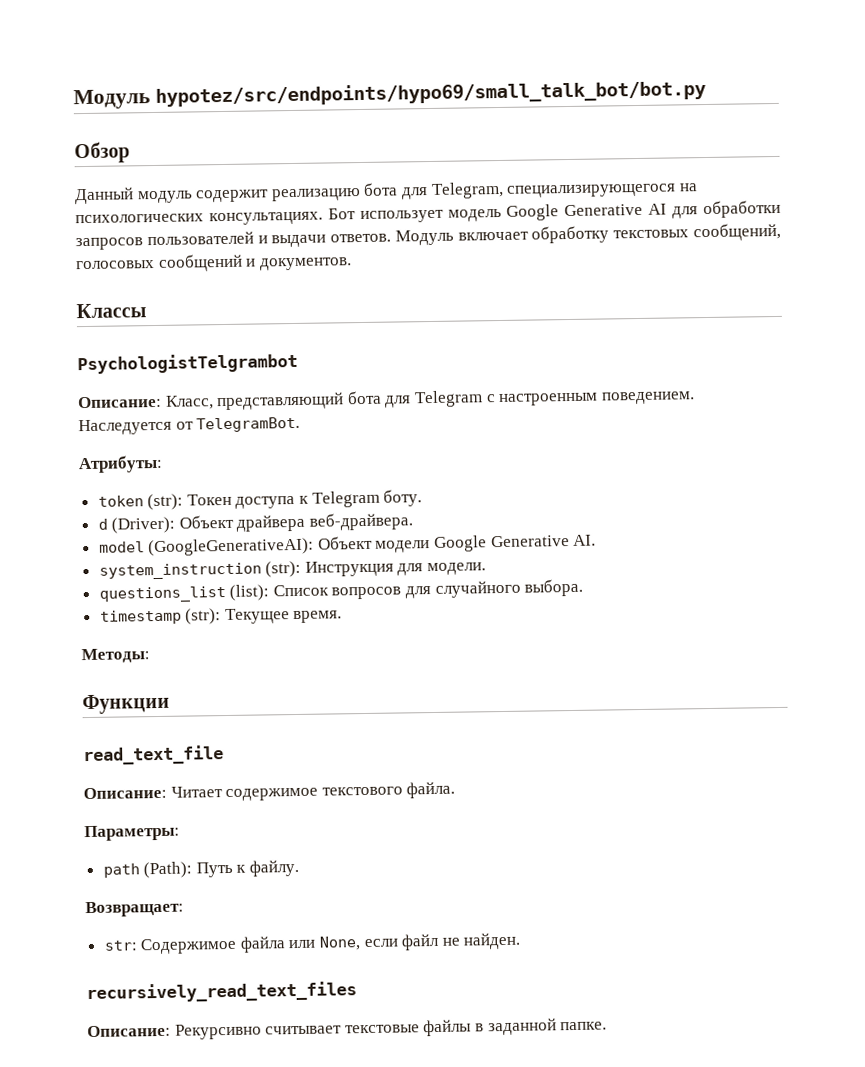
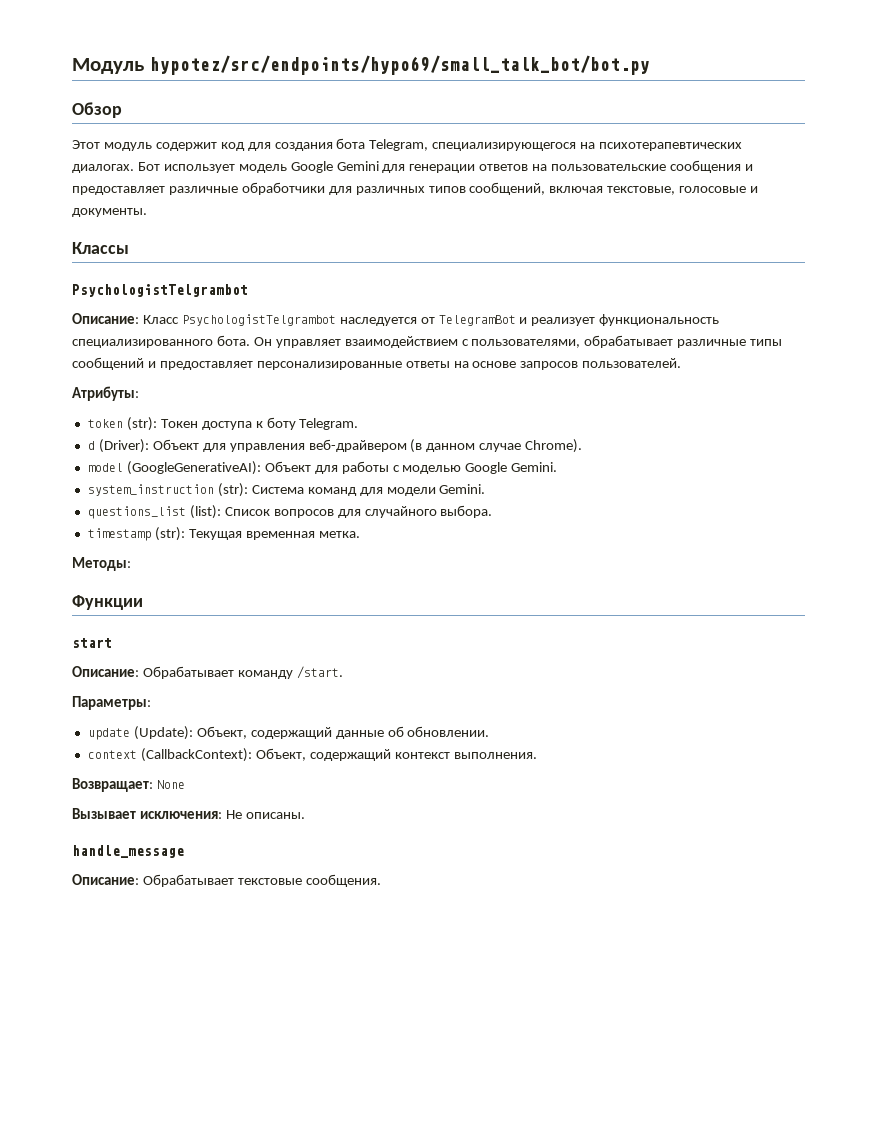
- Данный модуль содержит реализацию бота для Telegram, специализирующегося на психологических консультациях.
+ Этот модуль содержит код для создания бота Telegram, специализирующегося на психотерапевтических диалогах.
- Бот использует модель Google Generative AI для обработки запросов пользователей и выдачи ответов. Модуль включает обработку текстовых сообщений, голосовых сообщений и документов.
+ Бот использует модель Google Gemini для генерации ответов на пользовательские сообщения и предоставляет различные обработчики для различных типов сообщений, включая текстовые, голосовые и документы.
  Классы
  PsychologistTelgrambot
- Описание: Класс, представляющий бота для Telegram с настроенным поведением. Наследуется от TelegramBot.
+ Описание: Класс PsychologistTelgrambot наследуется от TelegramBot и реализует функциональность специализированного бота. Он управляет взаимодействием с пользователями, обрабатывает различные типы сообщений и предоставляет персонализированные ответы на основе запросов пользователей.
- token (str): Токен доступа к Telegram боту.
+ token (str): Токен доступа к боту Telegram.
- d (Driver): Объект драйвера веб-драйвера.
- model (GoogleGenerativeAI): Объект модели Google Generative AI.
- system_instruction (str): Инструкция для модели.
+ d (Driver): Объект для управления веб-драйвером (в данном случае Chrome).
+ model (GoogleGenerativeAI): Объект для работы с моделью Google Gemini.
+ system_instruction (str): Система команд для модели Gemini.
- timestamp (str): Текущее время.
+ timestamp (str): Текущая временная метка.
- read_text_file
- Описание: Читает содержимое текстового файла.
+ start
+ Описание: Обрабатывает команду /start.
  Параметры:
- path (Path): Путь к файлу.
- Возвращает:
- str: Содержимое файла или None, если файл не найден.
- recursively_read_text_files
- Описание: Рекурсивно считывает текстовые файлы в заданной папке.
+ update (Update): Объект, содержащий данные об обновлении.
+ context (CallbackContext): Объект, содержащий контекст выполнения.
+ Возвращает: None
+ Вызывает исключения: Не описаны.
+ handle_message
+ Описание: Обрабатывает текстовые сообщения.

